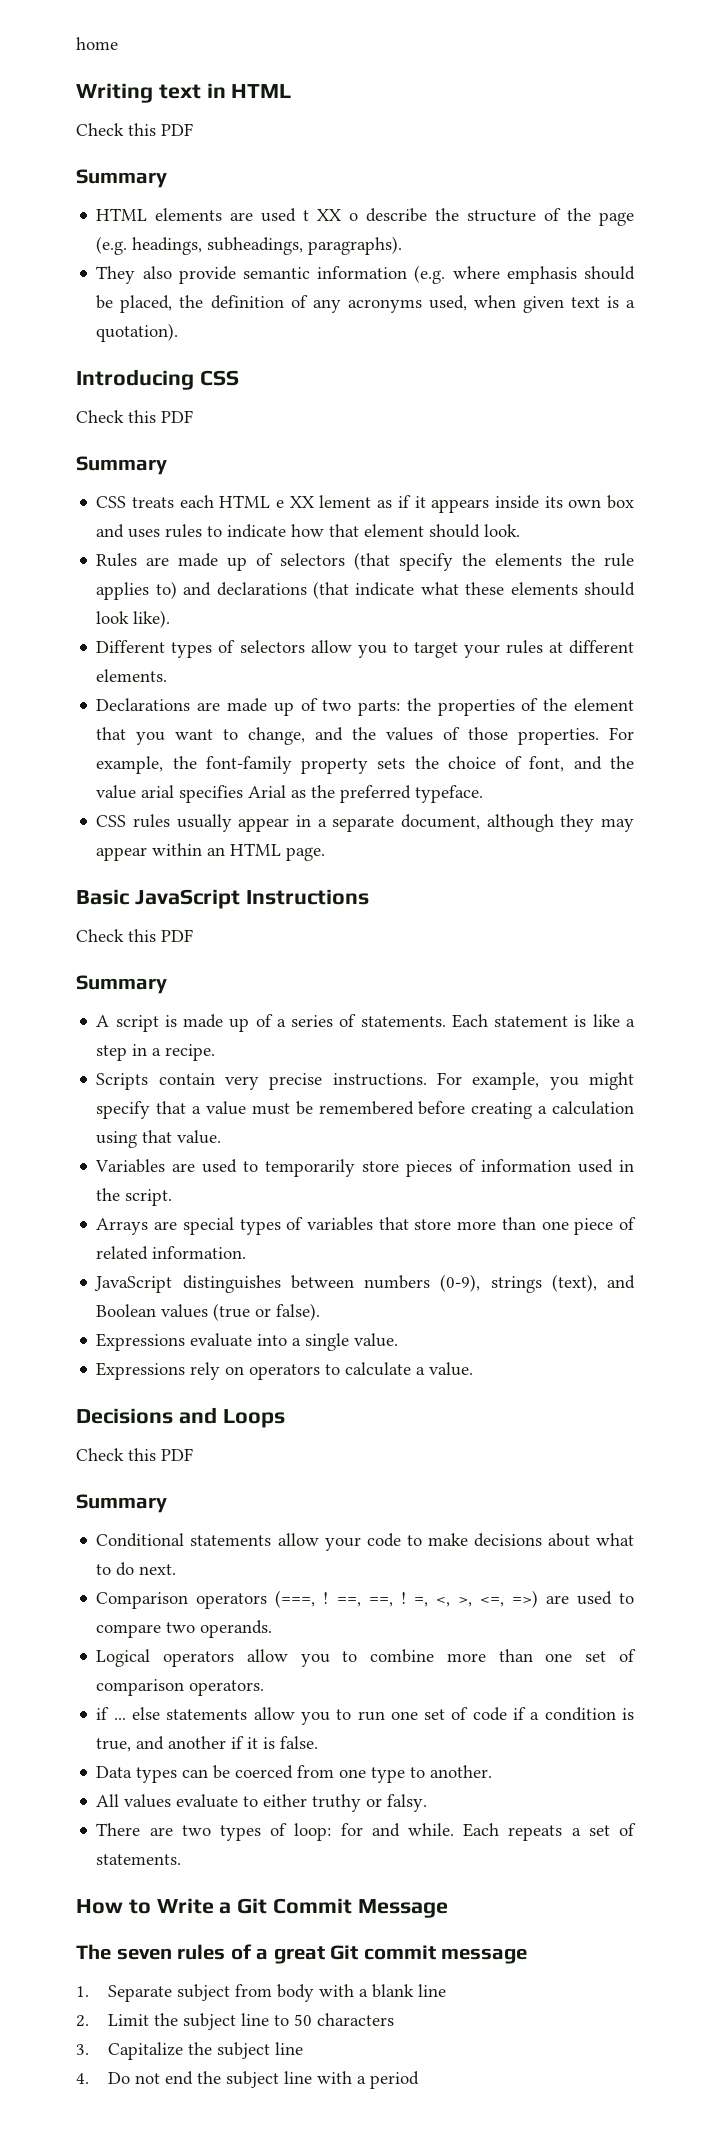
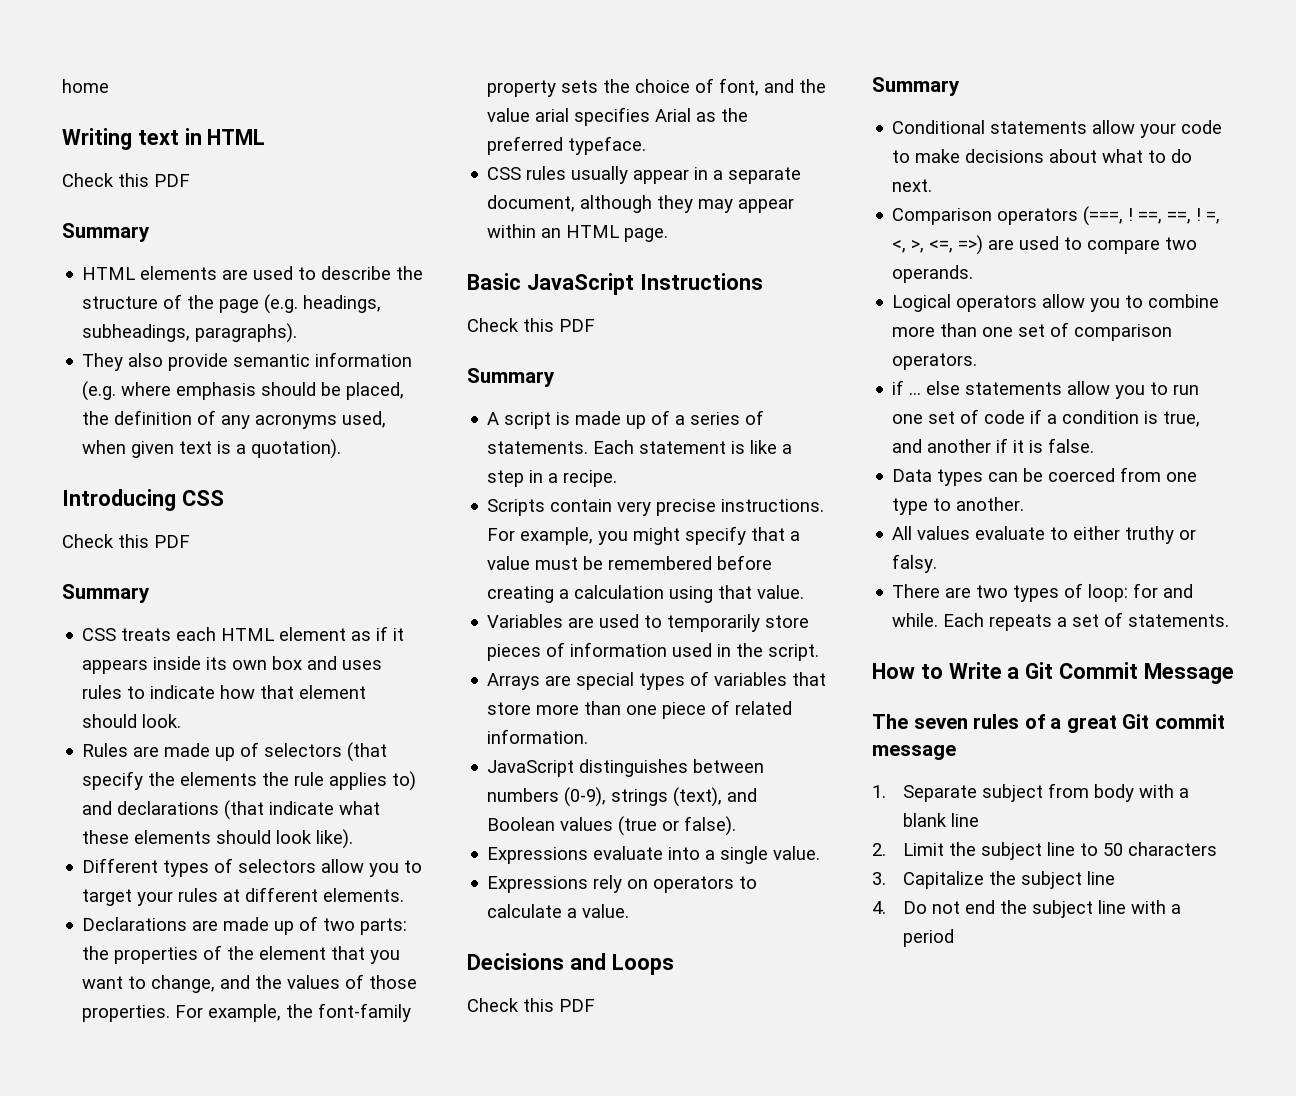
- HTML elements are used t XX o describe the structure of the page (e.g. headings, subheadings, paragraphs).
+ HTML elements are used to describe the structure of the page (e.g. headings, subheadings, paragraphs).
- CSS treats each HTML e XX lement as if it appears inside its own box and uses rules to indicate how that element should look.
+ CSS treats each HTML element as if it appears inside its own box and uses rules to indicate how that element should look.

